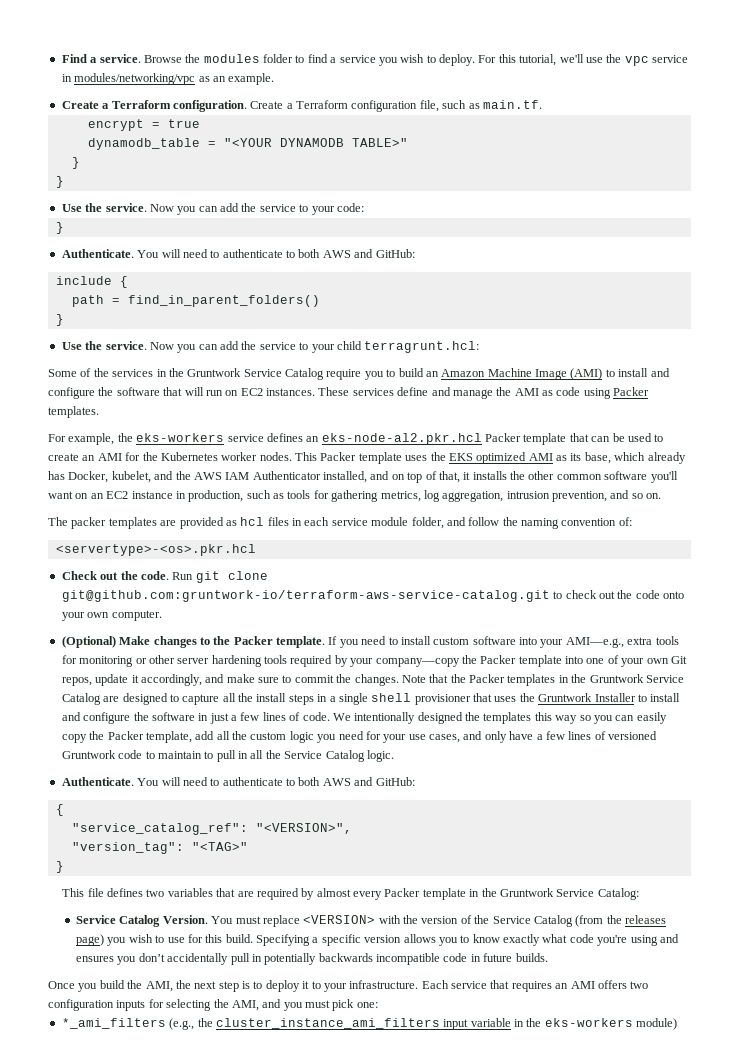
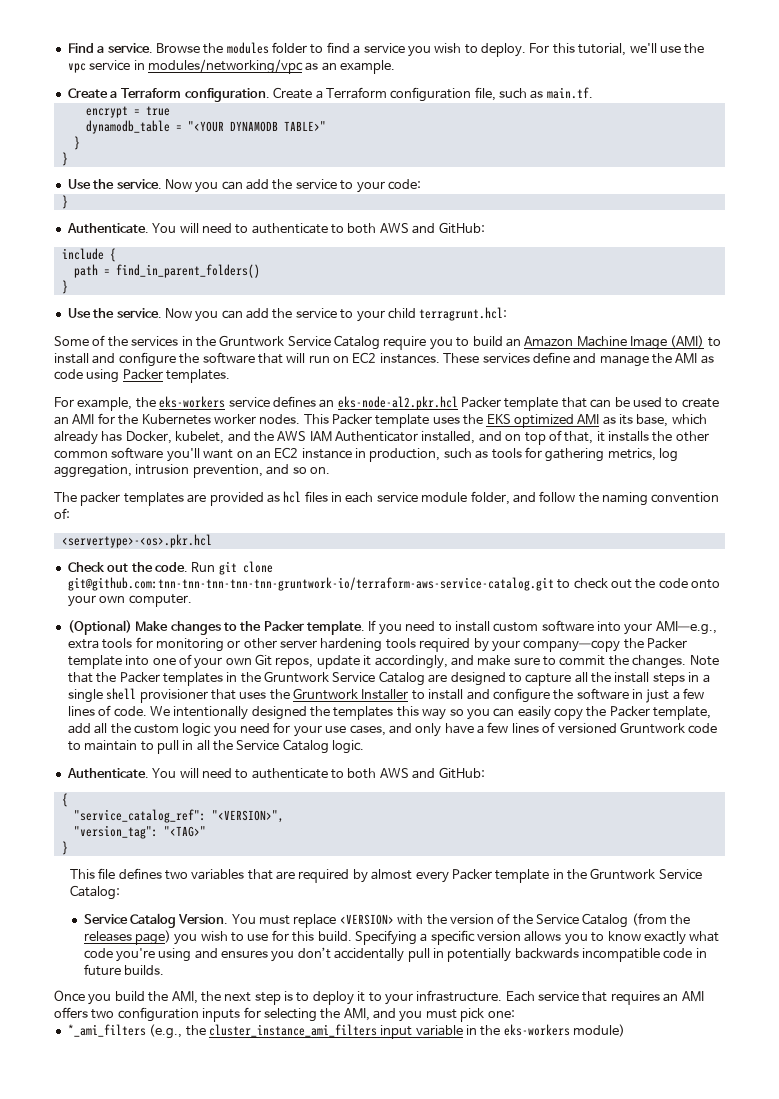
- Run git clone git@github.com:gruntwork-io/terraform-aws-service-catalog.git to check out the code onto your own computer.
+ Run git clone git@github.com:tnn-tnn-tnn-tnn-tnn-gruntwork-io/terraform-aws-service-catalog.git to check out the code onto your own computer.

